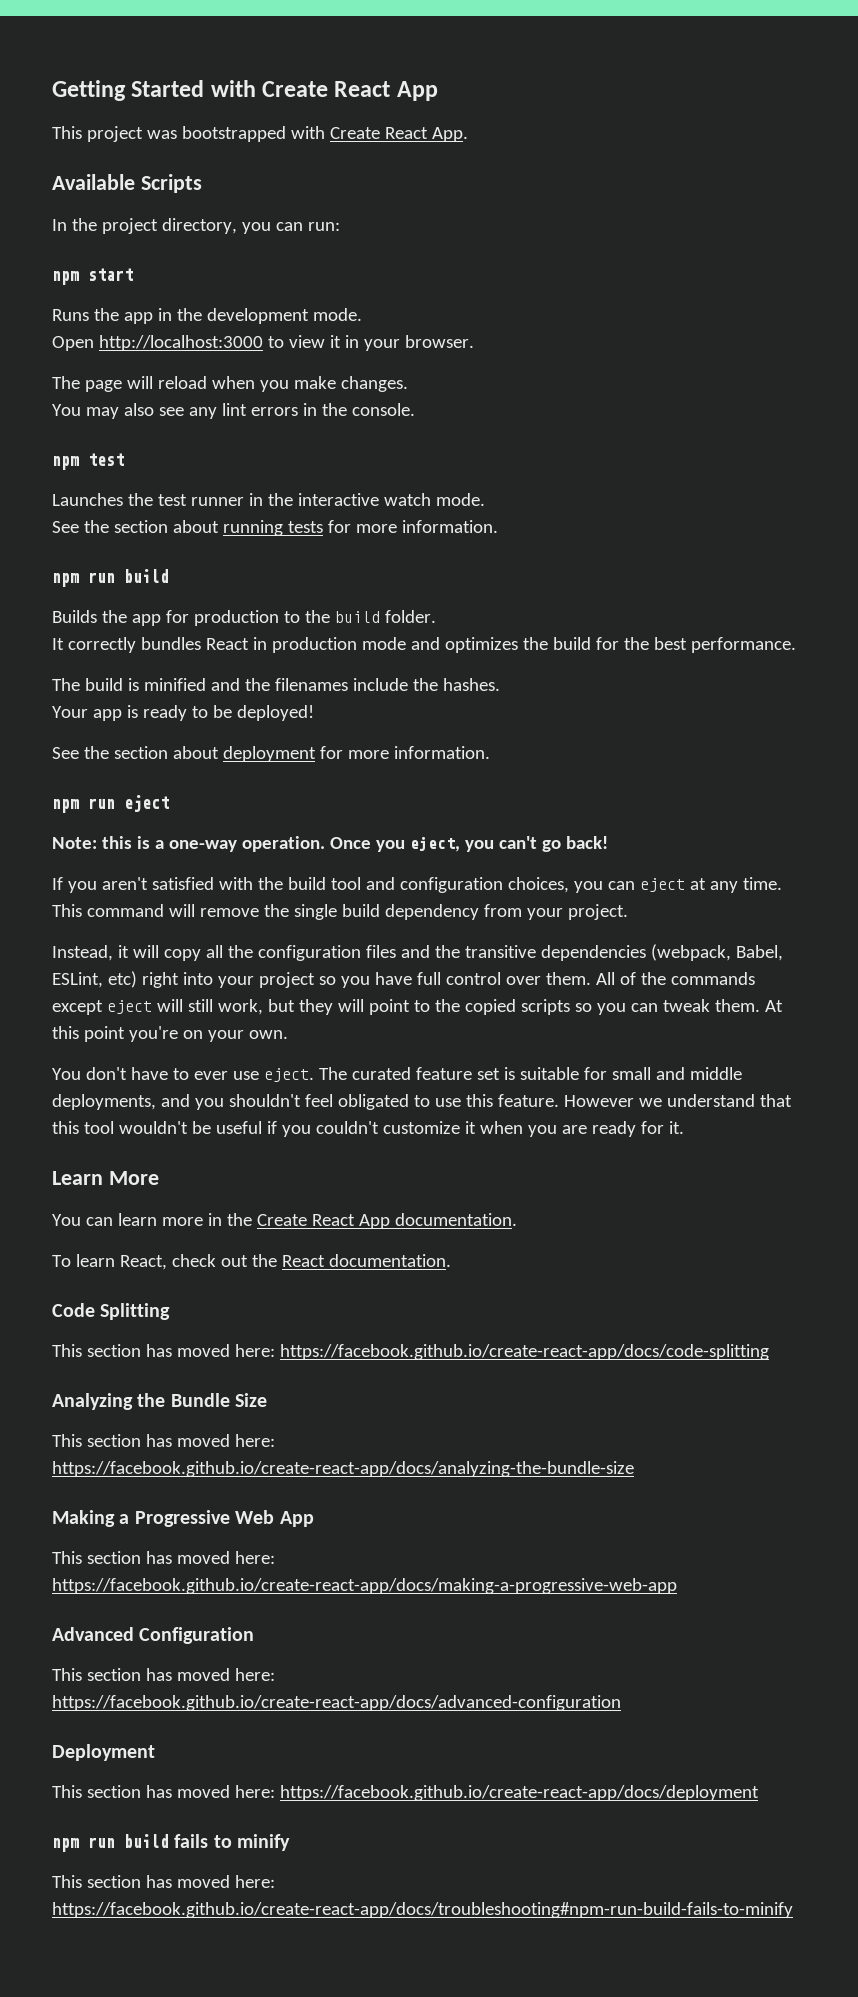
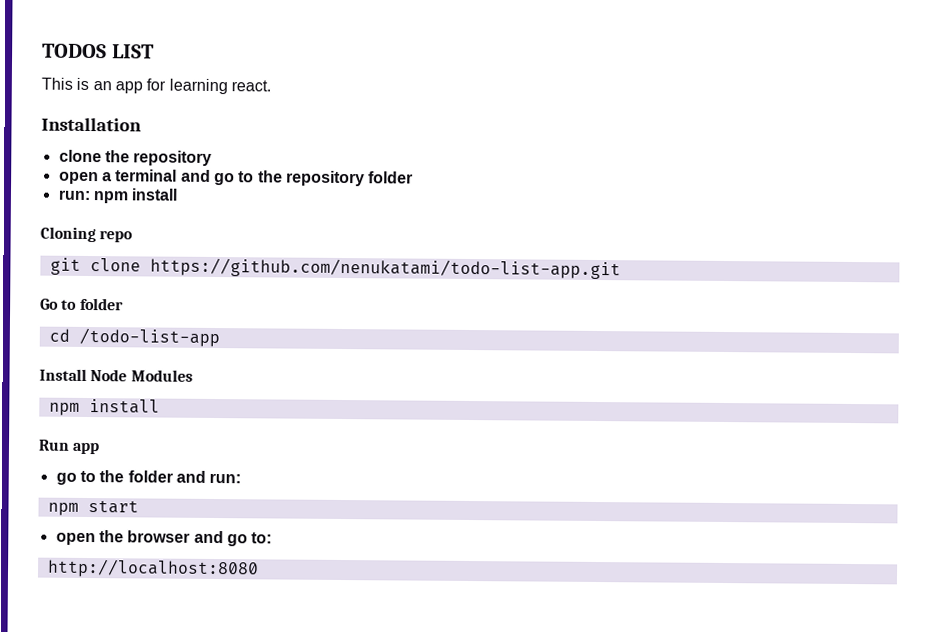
- Getting Started with Create React App
- This project was bootstrapped with Create React App.
- Available Scripts
- In the project directory, you can run:
+ TODOS LIST
+ This is an app for learning react.
+ Installation
+ clone the repository
+ open a terminal and go to the repository folder
+ run: npm install
+ Cloning repo
+ git clone https://github.com/nenukatami/todo-list-app.git
+ Go to folder
+ cd /todo-list-app
+ Install Node Modules
+ npm install
+ Run app
+ go to the folder and run:
  npm start
- Runs the app in the development mode.
- Open http://localhost:3000 to view it in your browser.
- The page will reload when you make changes.
- You may also see any lint errors in the console.
- npm test
- Launches the test runner in the interactive watch mode.
- See the section about running tests for more information.
- npm run build
- Builds the app for production to the build folder.
- It correctly bundles React in production mode and optimizes the build for the best performance.
- The build is minified and the filenames include the hashes.
- Your app is ready to be deployed!
- See the section about deployment for more information.
- npm run eject
- Note: this is a one-way operation. Once you eject, you can't go back!
- If you aren't satisfied with the build tool and configuration choices, you can eject at any time. This command will remove the single build dependency from your project.
- Instead, it will copy all the configuration files and the transitive dependencies (webpack, Babel, ESLint, etc) right into your project so you have full control over them. All of the commands except eject will still work, but they will point to the copied scripts so you can tweak them. At this point you're on your own.
- You don't have to ever use eject. The curated feature set is suitable for small and middle deployments, and you shouldn't feel obligated to use this feature. However we understand that this tool wouldn't be useful if you couldn't customize it when you are ready for it.
- Learn More
- You can learn more in the Create React App documentation.
- To learn React, check out the React documentation.
- Code Splitting
- This section has moved here: https://facebook.github.io/create-react-app/docs/code-splitting
- Analyzing the Bundle Size
- This section has moved here: https://facebook.github.io/create-react-app/docs/analyzing-the-bundle-size
- Making a Progressive Web App
- This section has moved here: https://facebook.github.io/create-react-app/docs/making-a-progressive-web-app
- Advanced Configuration
- This section has moved here: https://facebook.github.io/create-react-app/docs/advanced-configuration
- Deployment
- This section has moved here: https://facebook.github.io/create-react-app/docs/deployment
- npm run build fails to minify
- This section has moved here: https://facebook.github.io/create-react-app/docs/troubleshooting#npm-run-build-fails-to-minify
+ open the browser and go to:
+ http://localhost:8080

